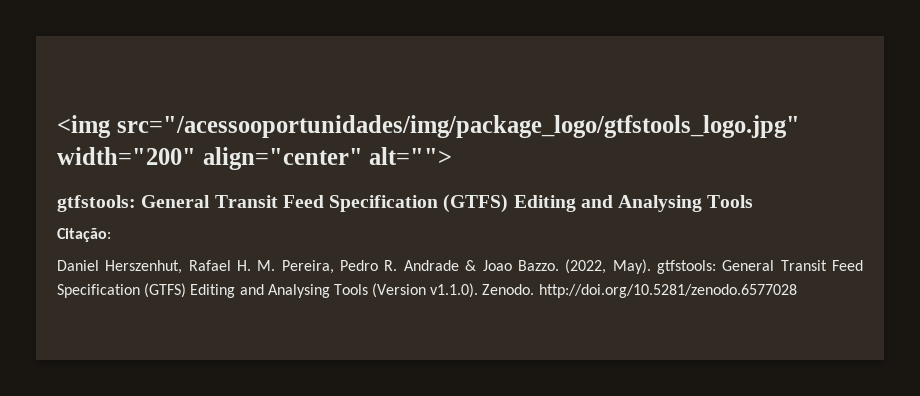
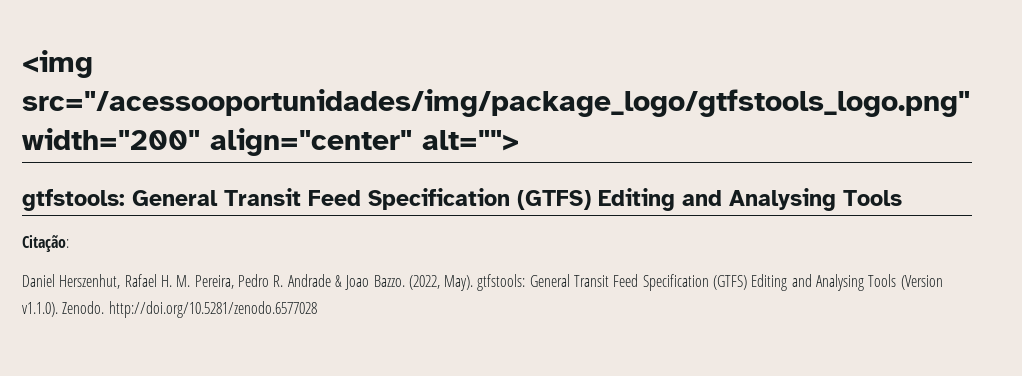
- <img src="/acessooportunidades/img/package_logo/gtfstools_logo.jpg" width="200" align="center" alt="">
+ <img src="/acessooportunidades/img/package_logo/gtfstools_logo.png" width="200" align="center" alt="">

